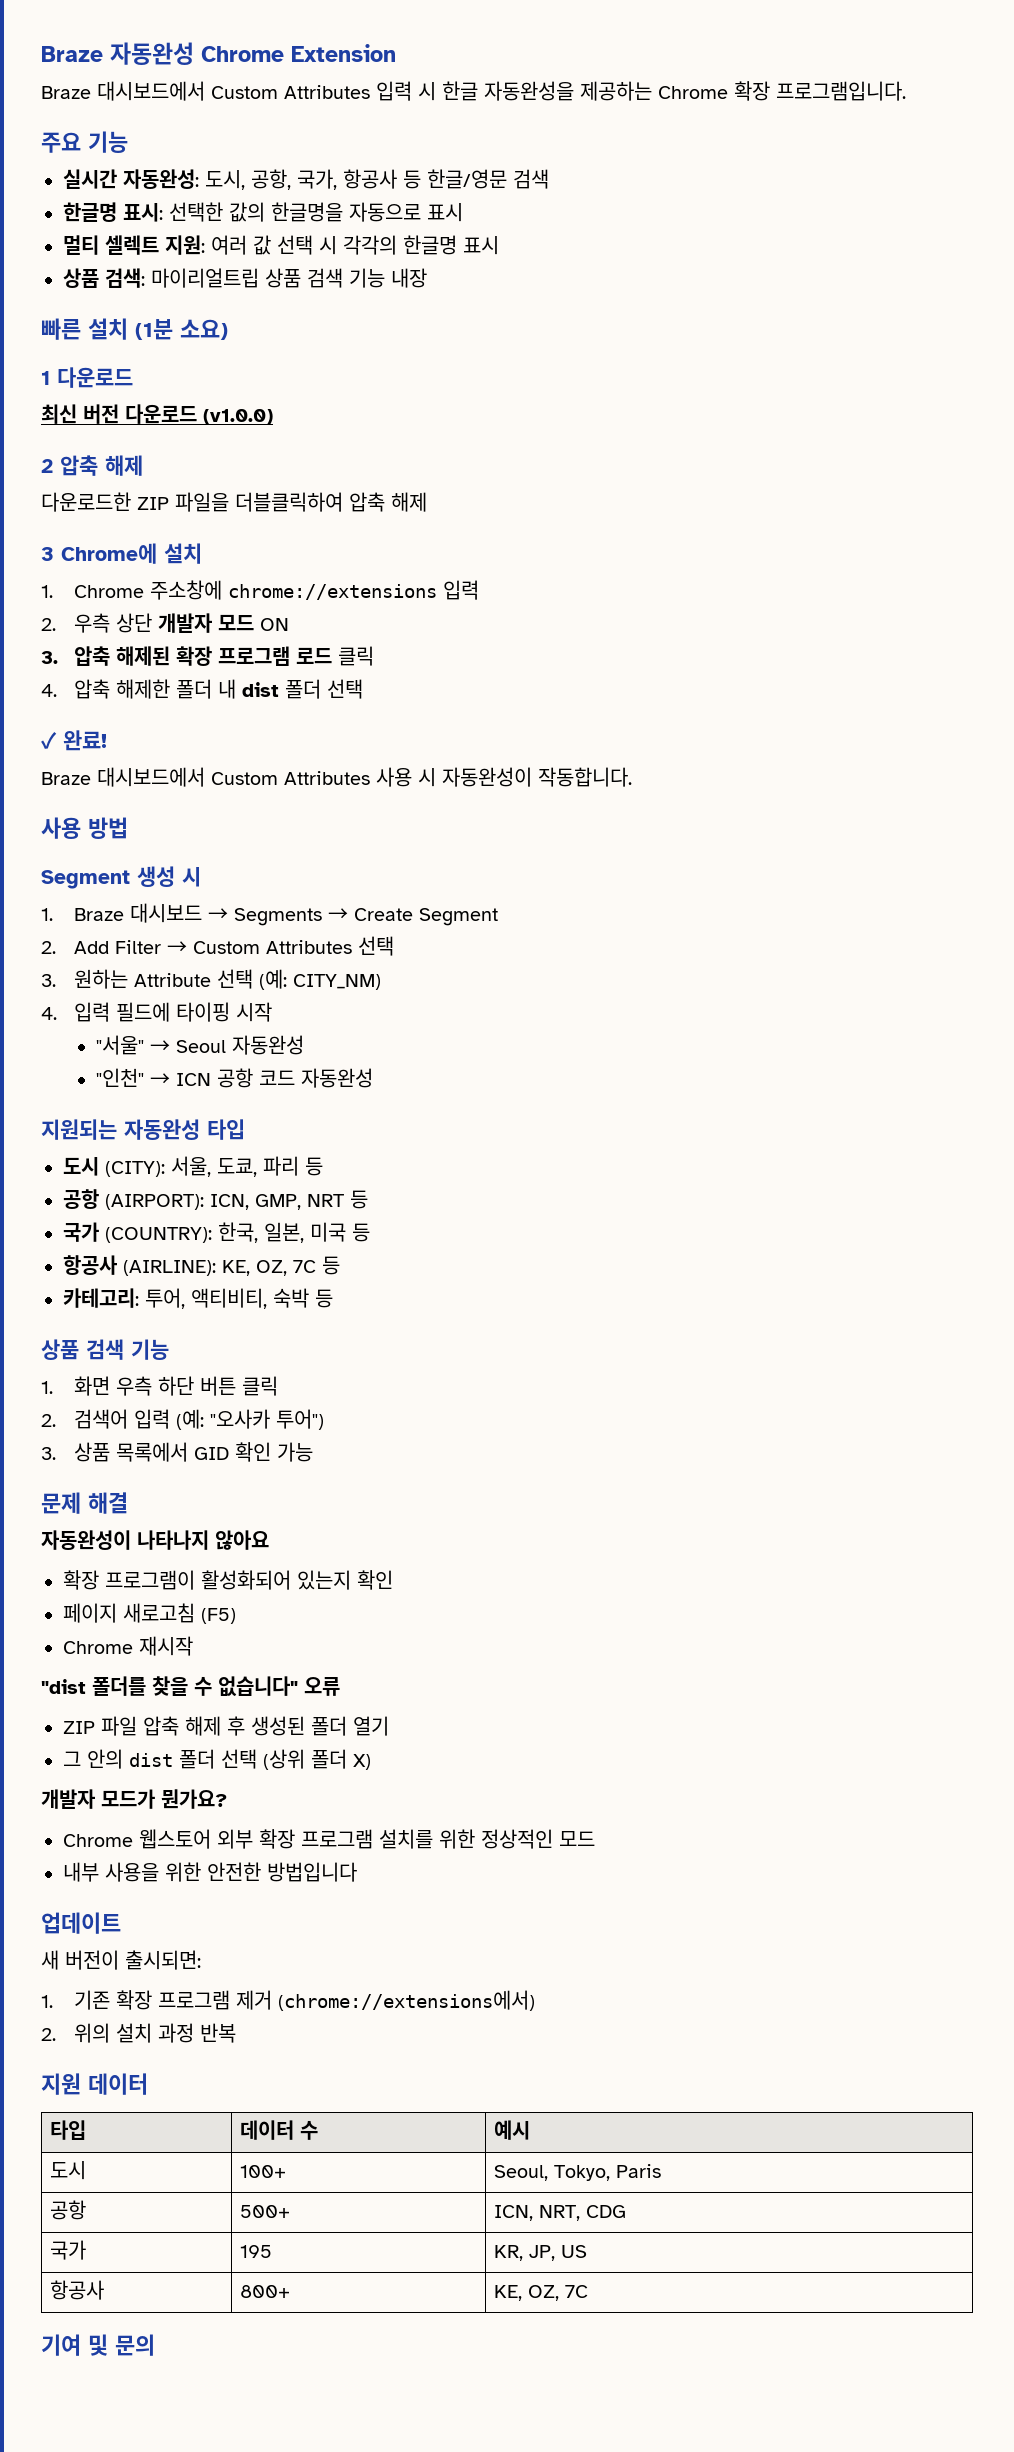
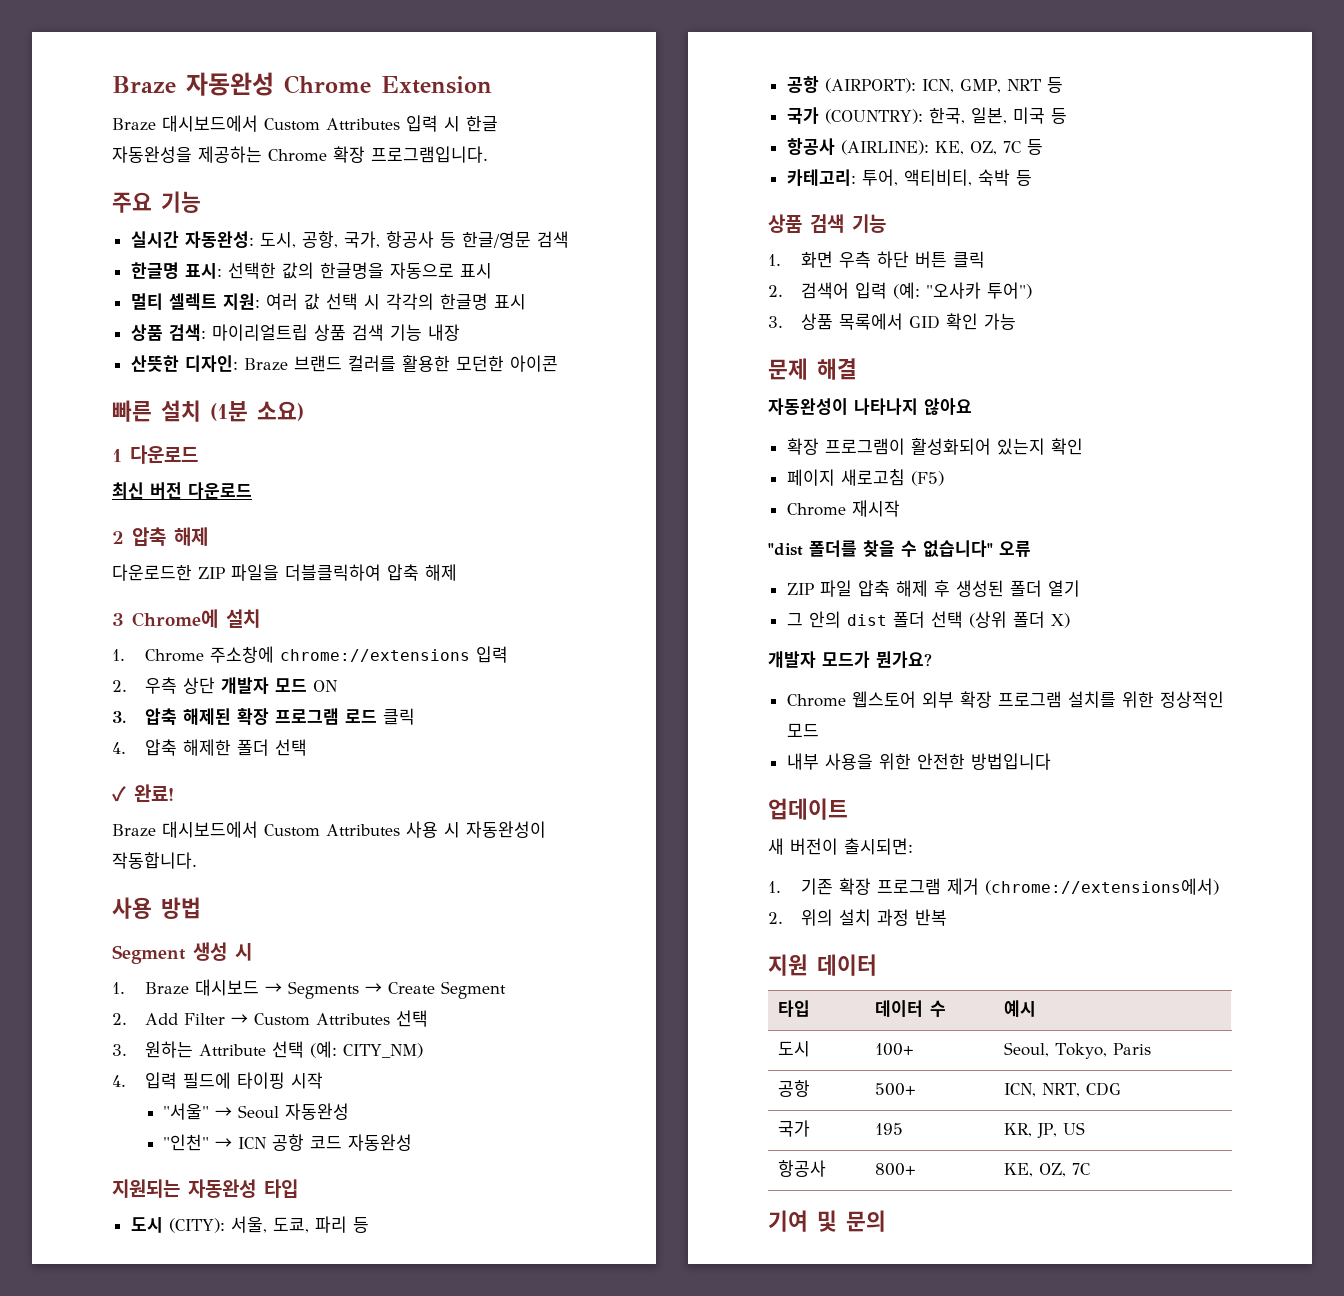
+ 산뜻한 디자인: Braze 브랜드 컬러를 활용한 모던한 아이콘
- 최신 버전 다운로드 (v1.0.0)
+ 최신 버전 다운로드
- 4. 압축 해제한 폴더 내 dist 폴더 선택
+ 4. 압축 해제한 폴더 선택

